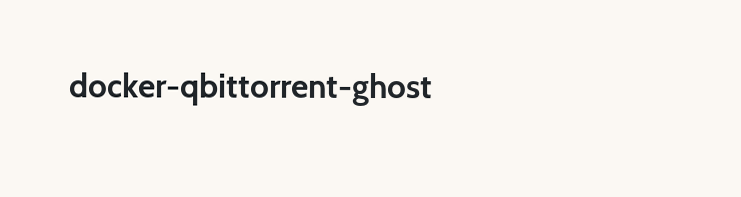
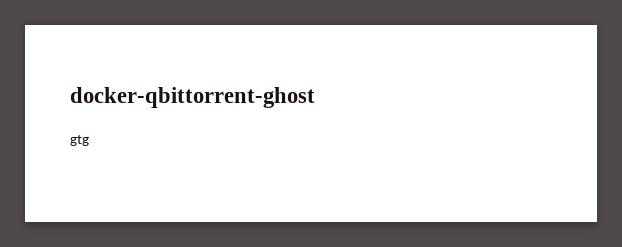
+ gtg

